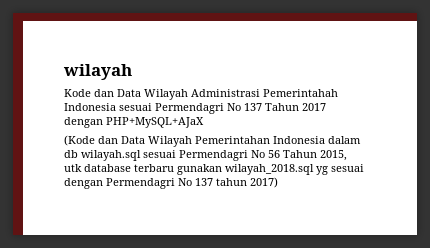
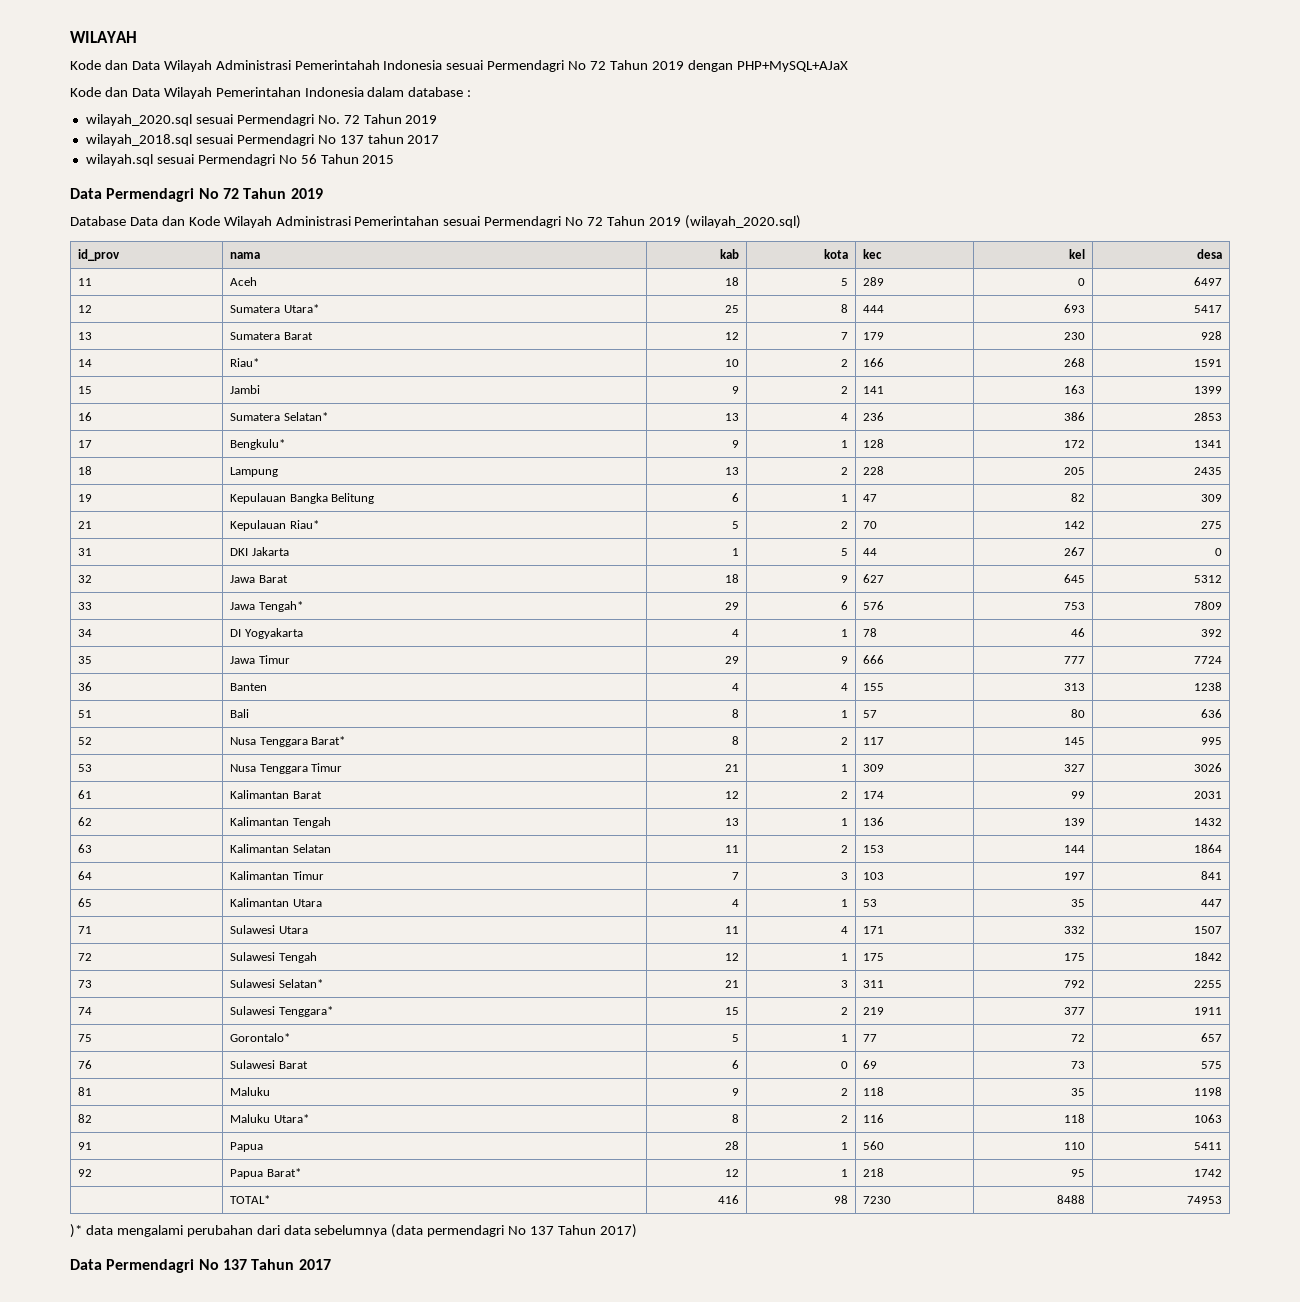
- wilayah
+ WILAYAH
- Kode dan Data Wilayah Administrasi Pemerintahah Indonesia sesuai Permendagri No 137 Tahun 2017 dengan PHP+MySQL+AJaX
+ Kode dan Data Wilayah Administrasi Pemerintahah Indonesia sesuai Permendagri No 72 Tahun 2019 dengan PHP+MySQL+AJaX
- (Kode dan Data Wilayah Pemerintahan Indonesia dalam db wilayah.sql sesuai Permendagri No 56 Tahun 2015, utk database terbaru gunakan wilayah_2018.sql yg sesuai dengan Permendagri No 137 tahun 2017)
+ Kode dan Data Wilayah Pemerintahan Indonesia dalam database :
+ wilayah_2020.sql sesuai Permendagri No. 72 Tahun 2019
+ wilayah_2018.sql sesuai Permendagri No 137 tahun 2017
+ wilayah.sql sesuai Permendagri No 56 Tahun 2015
+ Data Permendagri No 72 Tahun 2019
+ Database Data dan Kode Wilayah Administrasi Pemerintahan sesuai Permendagri No 72 Tahun 2019 (wilayah_2020.sql)
+ id_prov | nama | kab | kota | kec | kel | desa
+ 11 | Aceh | 18 | 5 | 289 | 0 | 6497
+ 12 | Sumatera Utara* | 25 | 8 | 444 | 693 | 5417
+ 13 | Sumatera Barat | 12 | 7 | 179 | 230 | 928
+ 14 | Riau* | 10 | 2 | 166 | 268 | 1591
+ 15 | Jambi | 9 | 2 | 141 | 163 | 1399
+ 16 | Sumatera Selatan* | 13 | 4 | 236 | 386 | 2853
+ 17 | Bengkulu* | 9 | 1 | 128 | 172 | 1341
+ 18 | Lampung | 13 | 2 | 228 | 205 | 2435
+ 19 | Kepulauan Bangka Belitung | 6 | 1 | 47 | 82 | 309
+ 21 | Kepulauan Riau* | 5 | 2 | 70 | 142 | 275
+ 31 | DKI Jakarta | 1 | 5 | 44 | 267 | 0
+ 32 | Jawa Barat | 18 | 9 | 627 | 645 | 5312
+ 33 | Jawa Tengah* | 29 | 6 | 576 | 753 | 7809
+ 34 | DI Yogyakarta | 4 | 1 | 78 | 46 | 392
+ 35 | Jawa Timur | 29 | 9 | 666 | 777 | 7724
+ 36 | Banten | 4 | 4 | 155 | 313 | 1238
+ 51 | Bali | 8 | 1 | 57 | 80 | 636
+ 52 | Nusa Tenggara Barat* | 8 | 2 | 117 | 145 | 995
+ 53 | Nusa Tenggara Timur | 21 | 1 | 309 | 327 | 3026
+ 61 | Kalimantan Barat | 12 | 2 | 174 | 99 | 2031
+ 62 | Kalimantan Tengah | 13 | 1 | 136 | 139 | 1432
+ 63 | Kalimantan Selatan | 11 | 2 | 153 | 144 | 1864
+ 64 | Kalimantan Timur | 7 | 3 | 103 | 197 | 841
+ 65 | Kalimantan Utara | 4 | 1 | 53 | 35 | 447
+ 71 | Sulawesi Utara | 11 | 4 | 171 | 332 | 1507
+ 72 | Sulawesi Tengah | 12 | 1 | 175 | 175 | 1842
+ 73 | Sulawesi Selatan* | 21 | 3 | 311 | 792 | 2255
+ 74 | Sulawesi Tenggara* | 15 | 2 | 219 | 377 | 1911
+ 75 | Gorontalo* | 5 | 1 | 77 | 72 | 657
+ 76 | Sulawesi Barat | 6 | 0 | 69 | 73 | 575
+ 81 | Maluku | 9 | 2 | 118 | 35 | 1198
+ 82 | Maluku Utara* | 8 | 2 | 116 | 118 | 1063
+ 91 | Papua | 28 | 1 | 560 | 110 | 5411
+ 92 | Papua Barat* | 12 | 1 | 218 | 95 | 1742
+ | TOTAL* | 416 | 98 | 7230 | 8488 | 74953
+ )* data mengalami perubahan dari data sebelumnya (data permendagri No 137 Tahun 2017)
+ Data Permendagri No 137 Tahun 2017

